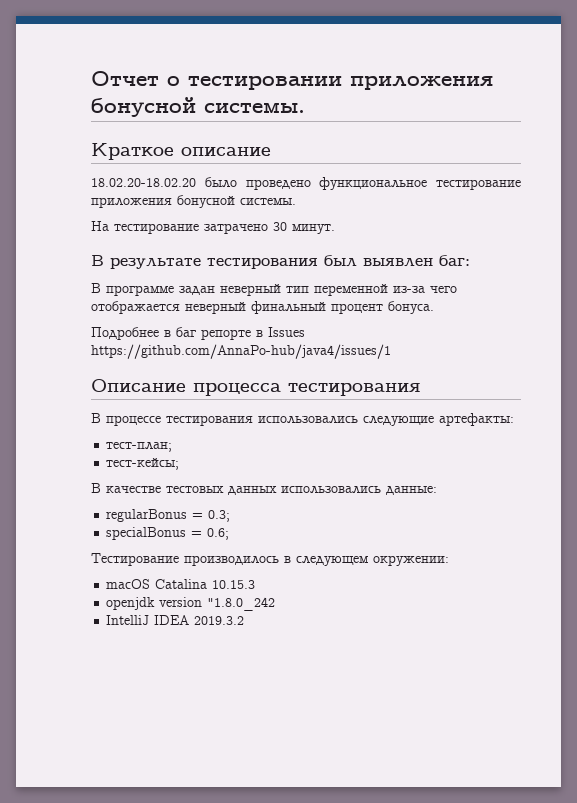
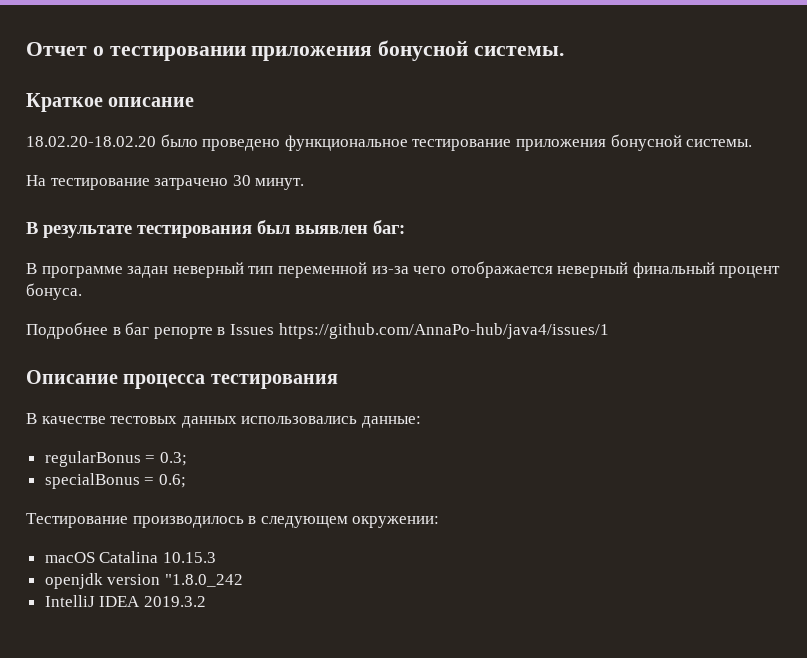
- В процессе тестирования использовались следующие артефакты:
- тест-план;
- тест-кейсы;

